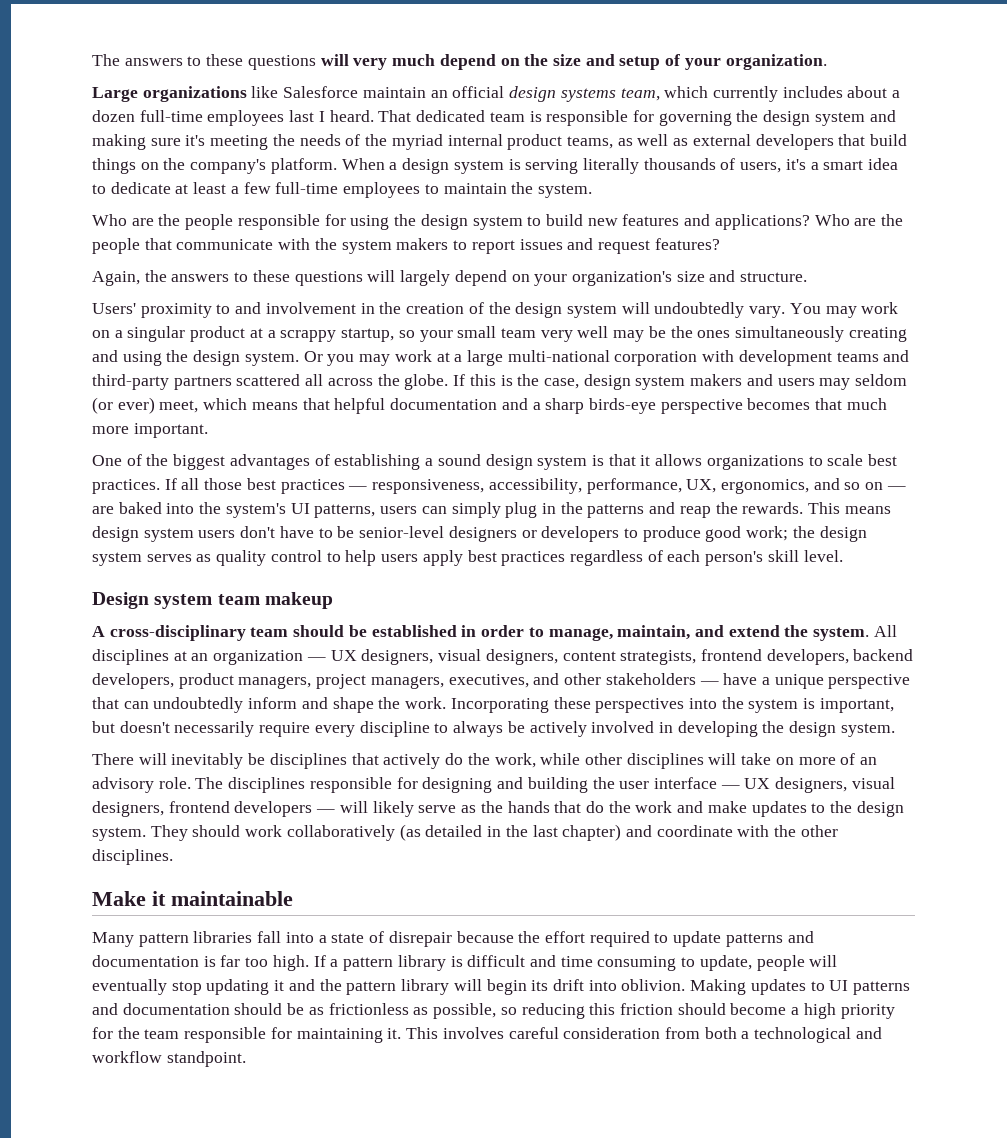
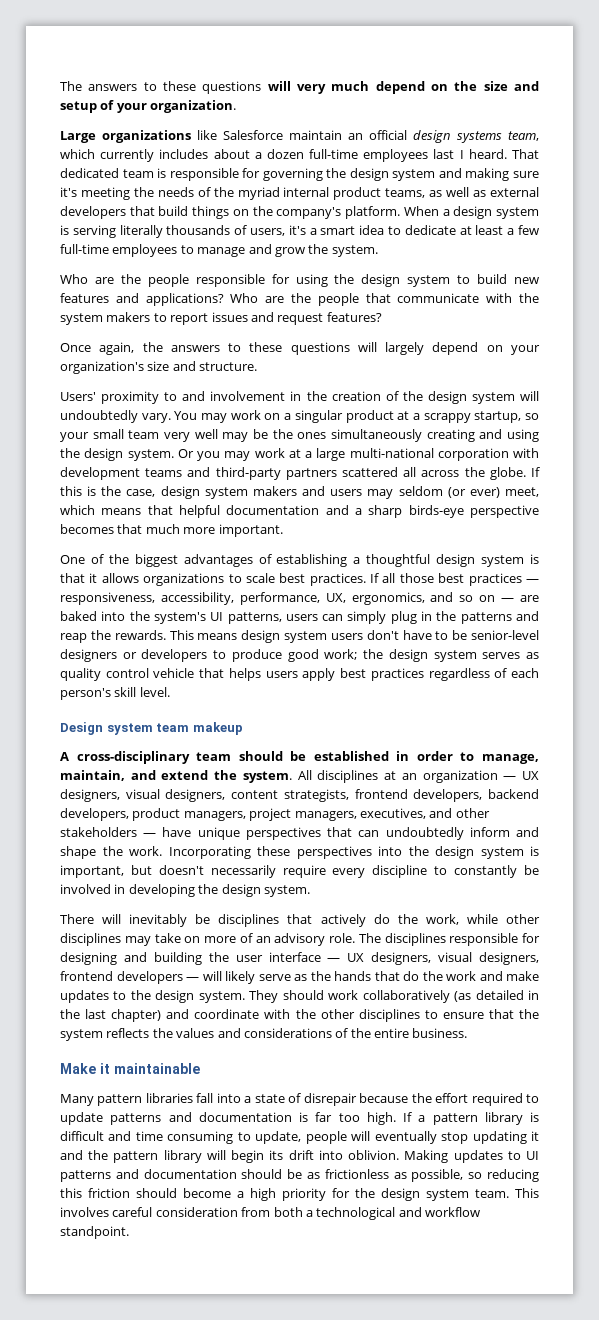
- When a design system is serving literally thousands of users, it's a smart idea to dedicate at least a few full-time employees to maintain the system.
+ When a design system is serving literally thousands of users, it's a smart idea to dedicate at least a few full-time employees to manage and grow the system.
- Again, the answers to these questions will largely depend on your organization's size and structure.
+ Once again, the answers to these questions will largely depend on your organization's size and structure.
- One of the biggest advantages of establishing a sound design system is that it allows organizations to scale best practices.
+ One of the biggest advantages of establishing a thoughtful design system is that it allows organizations to scale best practices.
- This means design system users don't have to be senior-level designers or developers to produce good work; the design system serves as quality control to help users apply best practices regardless of each person's skill level.
+ This means design system users don't have to be senior-level designers or developers to produce good work; the design system serves as quality control vehicle that helps users apply best practices regardless of each person's skill level.
- All disciplines at an organization — UX designers, visual designers, content strategists, frontend developers, backend developers, product managers, project managers, executives, and other stakeholders — have a unique perspective that can undoubtedly inform and shape the work.
+ All disciplines at an organization — UX designers, visual designers, content strategists, frontend developers, backend developers, product managers, project managers, executives, and other stakeholders — have unique perspectives that can undoubtedly inform and shape the work.
- Incorporating these perspectives into the system is important, but doesn't necessarily require every discipline to always be actively involved in developing the design system.
+ Incorporating these perspectives into the design system is important, but doesn't necessarily require every discipline to constantly be involved in developing the design system.
- There will inevitably be disciplines that actively do the work, while other disciplines will take on more of an advisory role.
+ There will inevitably be disciplines that actively do the work, while other disciplines may take on more of an advisory role.
- They should work collaboratively (as detailed in the last chapter) and coordinate with the other disciplines.
+ They should work collaboratively (as detailed in the last chapter) and coordinate with the other disciplines to ensure that the system reflects the values and considerations of the entire business.
- Making updates to UI patterns and documentation should be as frictionless as possible, so reducing this friction should become a high priority for the team responsible for maintaining it.
+ Making updates to UI patterns and documentation should be as frictionless as possible, so reducing this friction should become a high priority for the design system team.

